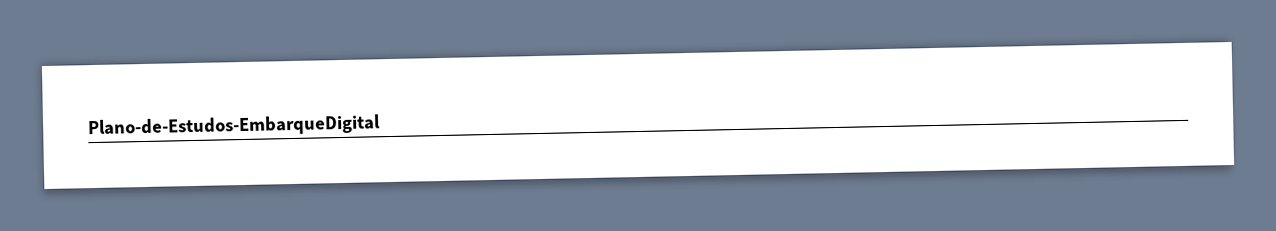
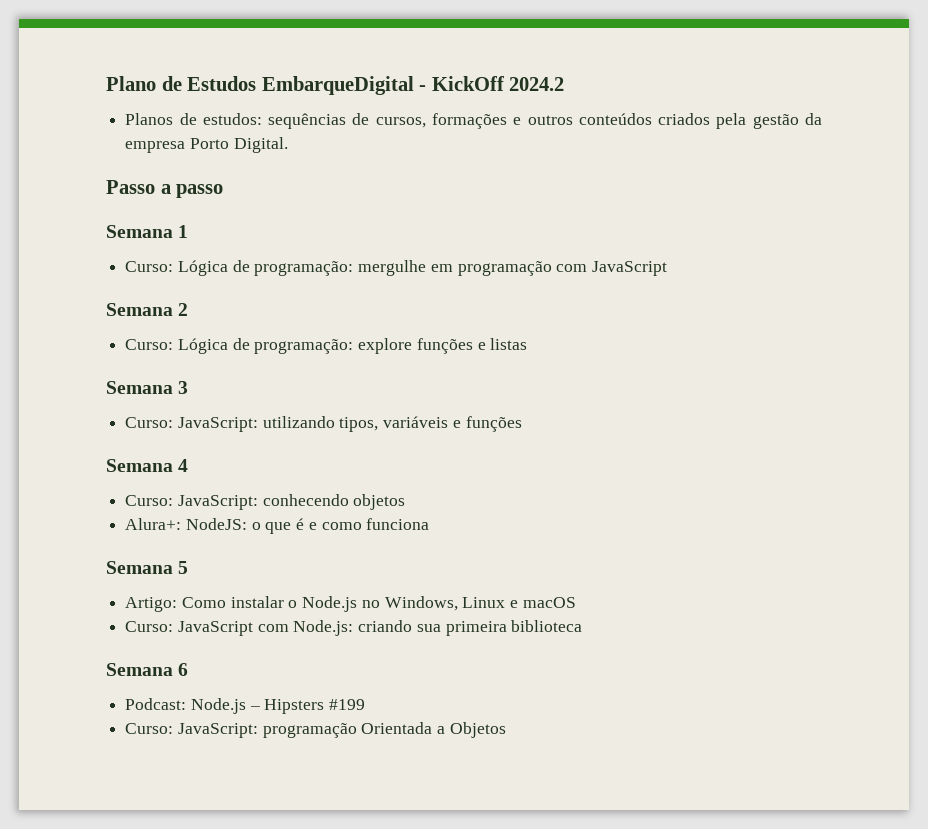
- Plano-de-Estudos-EmbarqueDigital
+ Plano de Estudos EmbarqueDigital - KickOff 2024.2
+ Planos de estudos: sequências de cursos, formações e outros conteúdos criados pela gestão da empresa Porto Digital.
+ Passo a passo
+ Semana 1
+ Curso: Lógica de programação: mergulhe em programação com JavaScript
+ Semana 2
+ Curso: Lógica de programação: explore funções e listas
+ Semana 3
+ Curso: JavaScript: utilizando tipos, variáveis e funções
+ Semana 4
+ Curso: JavaScript: conhecendo objetos
+ Alura+: NodeJS: o que é e como funciona
+ Semana 5
+ Artigo: Como instalar o Node.js no Windows, Linux e macOS
+ Curso: JavaScript com Node.js: criando sua primeira biblioteca
+ Semana 6
+ Podcast: Node.js – Hipsters #199
+ Curso: JavaScript: programação Orientada a Objetos

